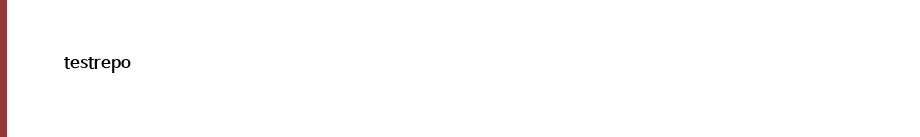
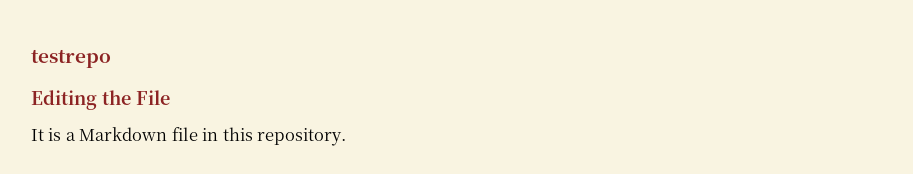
+ Editing the File
+ It is a Markdown file in this repository.

